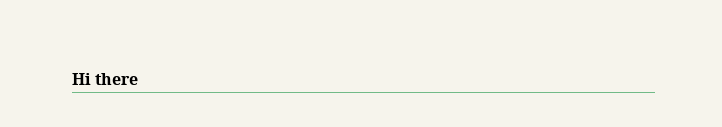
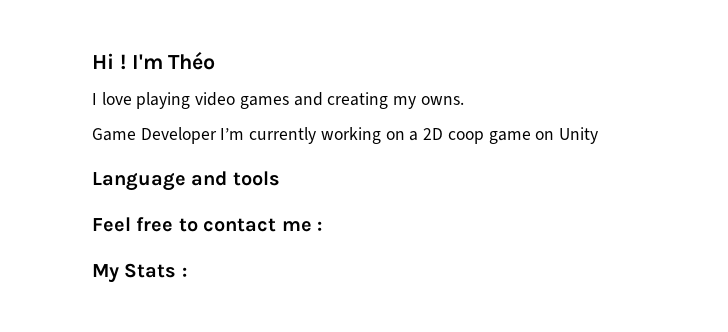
- Hi there
+ Hi ! I'm Théo
+ I love playing video games and creating my owns.
+ Game Developer I’m currently working on a 2D coop game on Unity
+ Language and tools
+ Feel free to contact me :
+ My Stats :

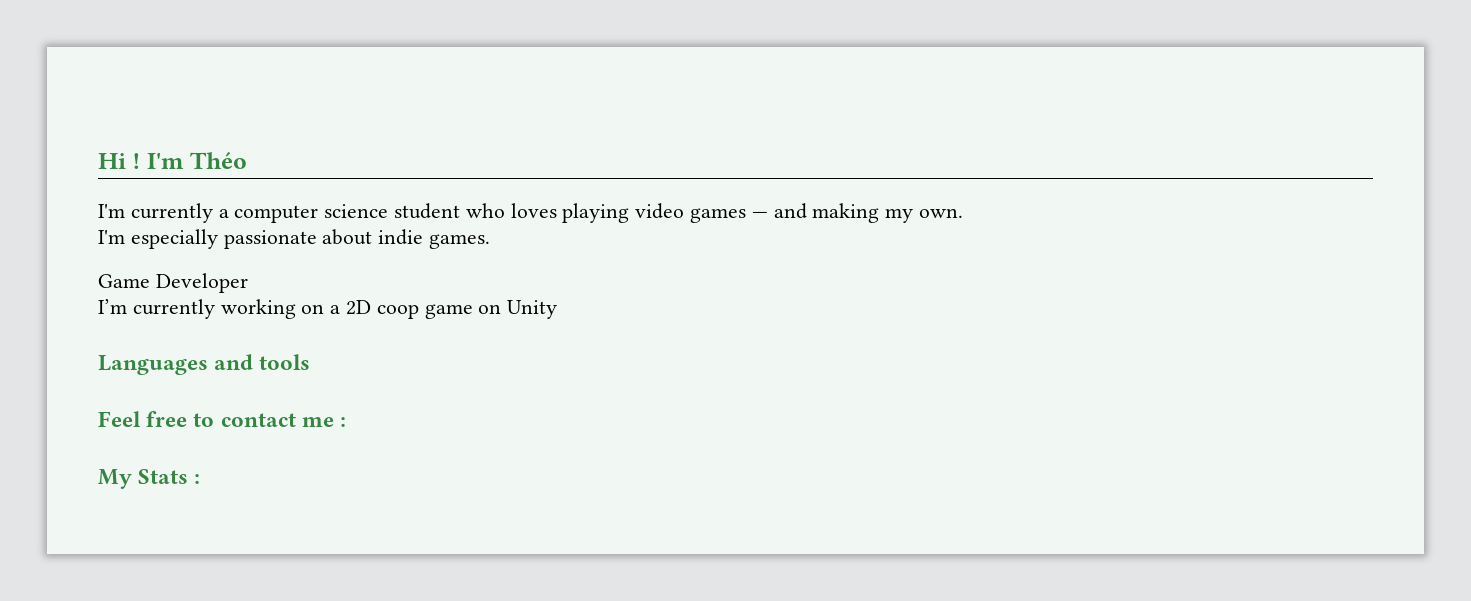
- I love playing video games and creating my owns.
+ I'm currently a computer science student who loves playing video games — and making my own.
+ I'm especially passionate about indie games.
- Game Developer I’m currently working on a 2D coop game on Unity
+ Game Developer
+ I’m currently working on a 2D coop game on Unity
- Language and tools
+ Languages and tools

